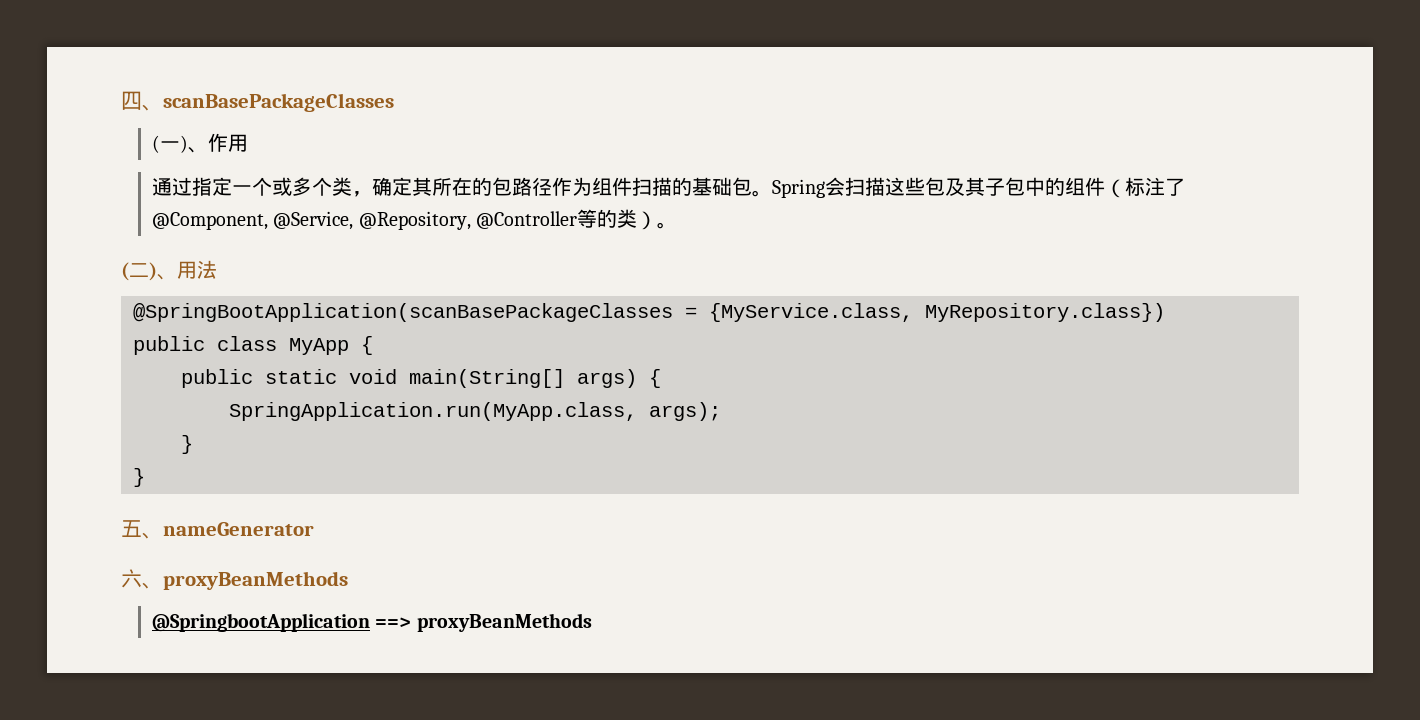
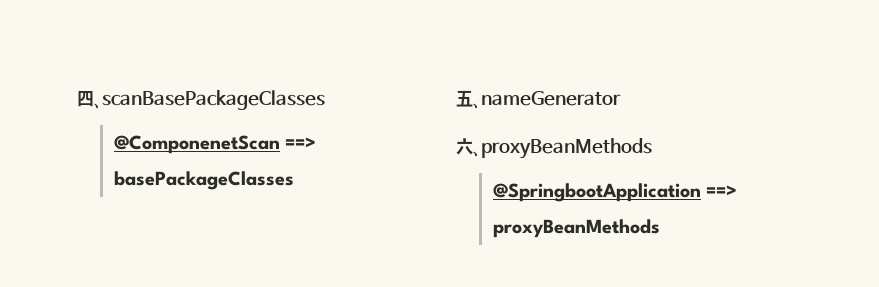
- (一)、作用
- 通过指定一个或多个类，确定其所在的包路径作为组件扫描的基础包。Spring会扫描这些包及其子包中的组件（标注了@Component, @Service, @Repository, @Controller等的类）。
- (二)、用法
- @SpringBootApplication(scanBasePackageClasses = {MyService.class, MyRepository.class})
- public class MyApp {
- public static void main(String[] args) {
- SpringApplication.run(MyApp.class, args);
- }
- }
+ @ComponenetScan ==> basePackageClasses

